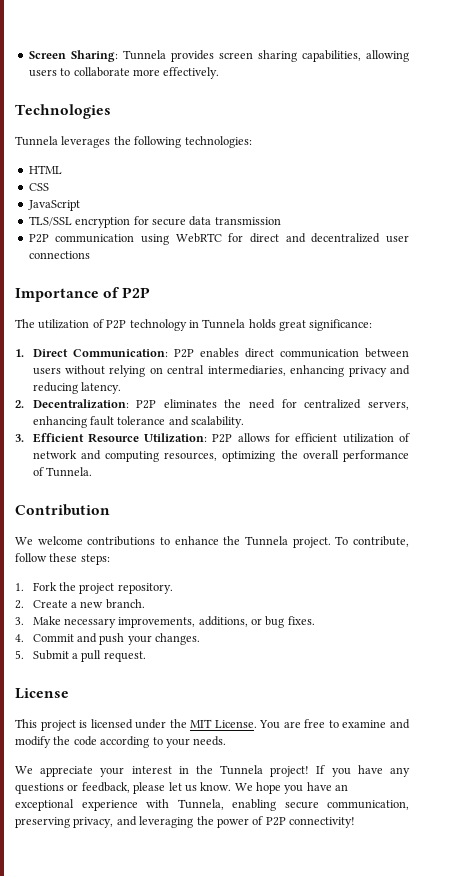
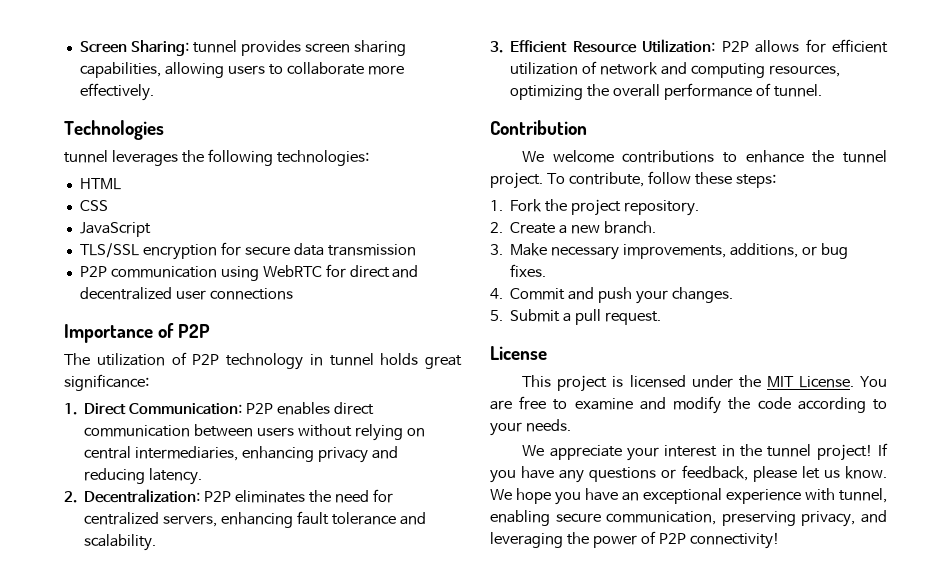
- Screen Sharing: Tunnela provides screen sharing capabilities, allowing users to collaborate more effectively.
+ Screen Sharing: tunnel provides screen sharing capabilities, allowing users to collaborate more effectively.
- Tunnela leverages the following technologies:
+ tunnel leverages the following technologies:
- The utilization of P2P technology in Tunnela holds great significance:
+ The utilization of P2P technology in tunnel holds great significance:
- 3. Efficient Resource Utilization: P2P allows for efficient utilization of network and computing resources, optimizing the overall performance of Tunnela.
+ 3. Efficient Resource Utilization: P2P allows for efficient utilization of network and computing resources, optimizing the overall performance of tunnel.
- We welcome contributions to enhance the Tunnela project.
+ We welcome contributions to enhance the tunnel project.
- We appreciate your interest in the Tunnela project!
+ We appreciate your interest in the tunnel project!
- We hope you have an exceptional experience with Tunnela, enabling secure communication, preserving privacy, and leveraging the power of P2P connectivity!
+ We hope you have an exceptional experience with tunnel, enabling secure communication, preserving privacy, and leveraging the power of P2P connectivity!

